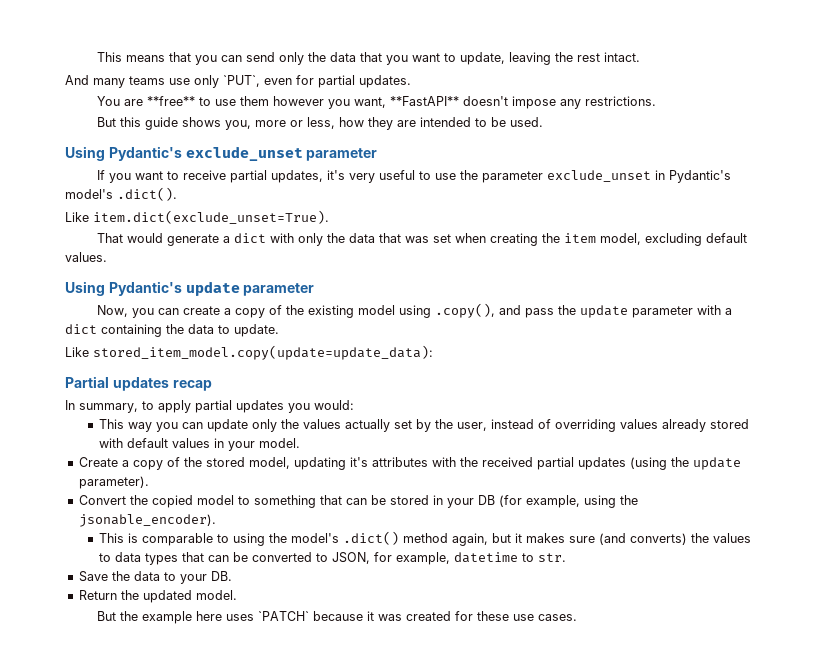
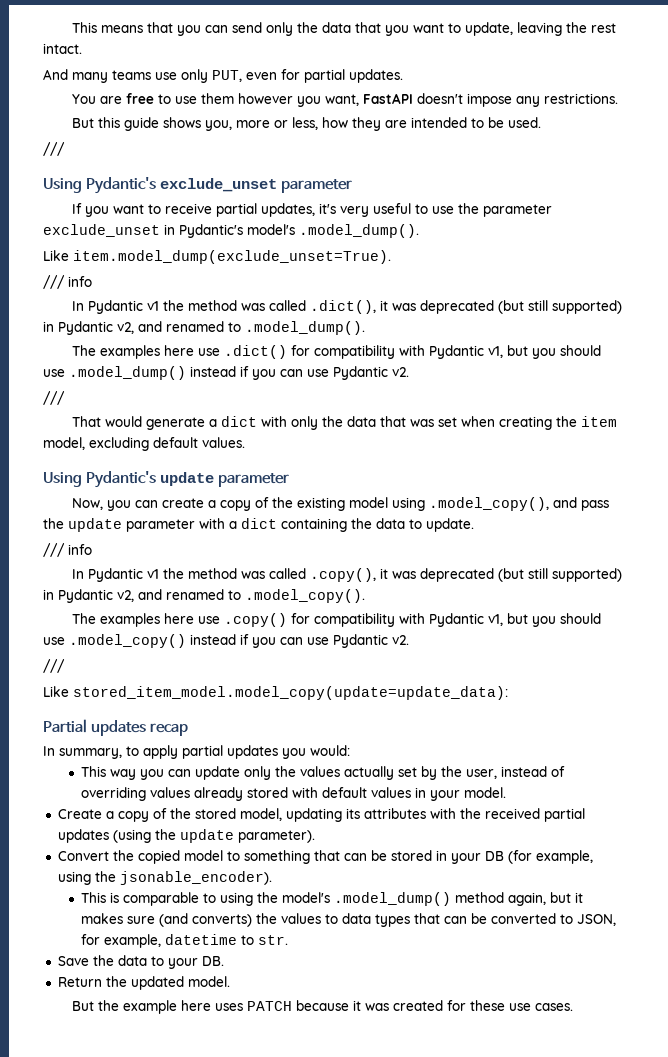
- And many teams use only `PUT`, even for partial updates.
+ And many teams use only PUT, even for partial updates.
- You are **free** to use them however you want, **FastAPI** doesn't impose any restrictions.
+ You are free to use them however you want, FastAPI doesn't impose any restrictions.
  But this guide shows you, more or less, how they are intended to be used.
+ ///
- If you want to receive partial updates, it's very useful to use the parameter exclude_unset in Pydantic's model's .dict().
- Like item.dict(exclude_unset=True).
+ If you want to receive partial updates, it's very useful to use the parameter exclude_unset in Pydantic's model's .model_dump().
+ Like item.model_dump(exclude_unset=True).
+ /// info
+ In Pydantic v1 the method was called .dict(), it was deprecated (but still supported) in Pydantic v2, and renamed to .model_dump().
+ The examples here use .dict() for compatibility with Pydantic v1, but you should use .model_dump() instead if you can use Pydantic v2.
+ ///
- Now, you can create a copy of the existing model using .copy(), and pass the update parameter with a dict containing the data to update.
- Like stored_item_model.copy(update=update_data):
+ Now, you can create a copy of the existing model using .model_copy(), and pass the update parameter with a dict containing the data to update.
+ /// info
+ In Pydantic v1 the method was called .copy(), it was deprecated (but still supported) in Pydantic v2, and renamed to .model_copy().
+ The examples here use .copy() for compatibility with Pydantic v1, but you should use .model_copy() instead if you can use Pydantic v2.
+ ///
+ Like stored_item_model.model_copy(update=update_data):
- Create a copy of the stored model, updating it's attributes with the received partial updates (using the update parameter).
+ Create a copy of the stored model, updating its attributes with the received partial updates (using the update parameter).
- This is comparable to using the model's .dict() method again, but it makes sure (and converts) the values to data types that can be converted to JSON, for example, datetime to str.
+ This is comparable to using the model's .model_dump() method again, but it makes sure (and converts) the values to data types that can be converted to JSON, for example, datetime to str.
- But the example here uses `PATCH` because it was created for these use cases.
+ But the example here uses PATCH because it was created for these use cases.

